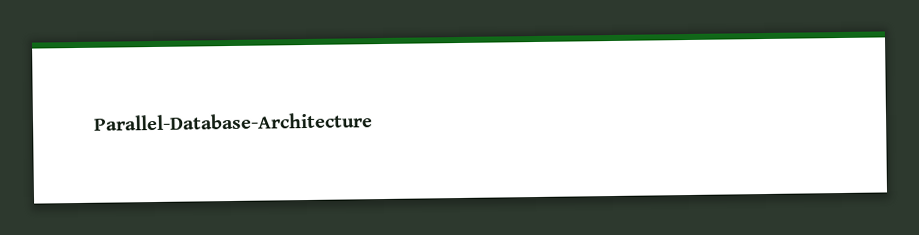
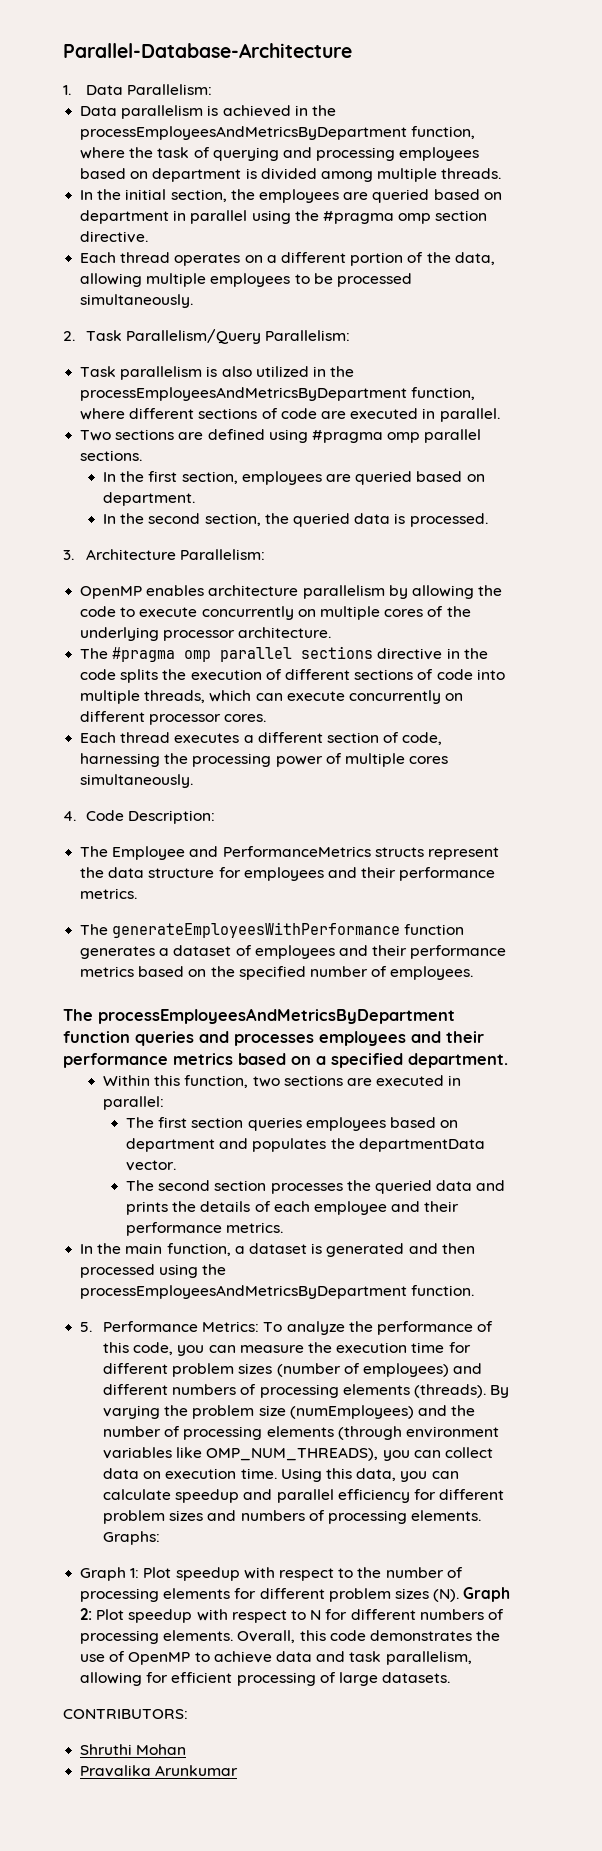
+ 1. Data Parallelism:
+ Data parallelism is achieved in the processEmployeesAndMetricsByDepartment function, where the task of querying and processing employees based on department is divided among multiple threads.
+ In the initial section, the employees are queried based on department in parallel using the #pragma omp section directive.
+ Each thread operates on a different portion of the data, allowing multiple employees to be processed simultaneously.
+ 2. Task Parallelism/Query Parallelism:
+ Task parallelism is also utilized in the processEmployeesAndMetricsByDepartment function, where different sections of code are executed in parallel.
+ Two sections are defined using #pragma omp parallel sections.
+ In the first section, employees are queried based on department.
+ In the second section, the queried data is processed.
+ 3. Architecture Parallelism:
+ OpenMP enables architecture parallelism by allowing the code to execute concurrently on multiple cores of the underlying processor architecture.
+ The #pragma omp parallel sections directive in the code splits the execution of different sections of code into multiple threads, which can execute concurrently on different processor cores.
+ Each thread executes a different section of code, harnessing the processing power of multiple cores simultaneously.
+ 4. Code Description:
+ The Employee and PerformanceMetrics structs represent the data structure for employees and their performance metrics.
+ The generateEmployeesWithPerformance function generates a dataset of employees and their performance metrics based on the specified number of employees.
+ The processEmployeesAndMetricsByDepartment function queries and processes employees and their performance metrics based on a specified department.
+ Within this function, two sections are executed in parallel:
+ The first section queries employees based on department and populates the departmentData vector.
+ The second section processes the queried data and prints the details of each employee and their performance metrics.
+ In the main function, a dataset is generated and then processed using the processEmployeesAndMetricsByDepartment function.
+ 5. Performance Metrics: To analyze the performance of this code, you can measure the execution time for different problem sizes (number of employees) and different numbers of processing elements (threads). By varying the problem size (numEmployees) and the number of processing elements (through environment variables like OMP_NUM_THREADS), you can collect data on execution time. Using this data, you can calculate speedup and parallel efficiency for different problem sizes and numbers of processing elements. Graphs:
+ Graph 1: Plot speedup with respect to the number of processing elements for different problem sizes (N). Graph 2: Plot speedup with respect to N for different numbers of processing elements. Overall, this code demonstrates the use of OpenMP to achieve data and task parallelism, allowing for efficient processing of large datasets.
+ CONTRIBUTORS:
+ Shruthi Mohan
+ Pravalika Arunkumar

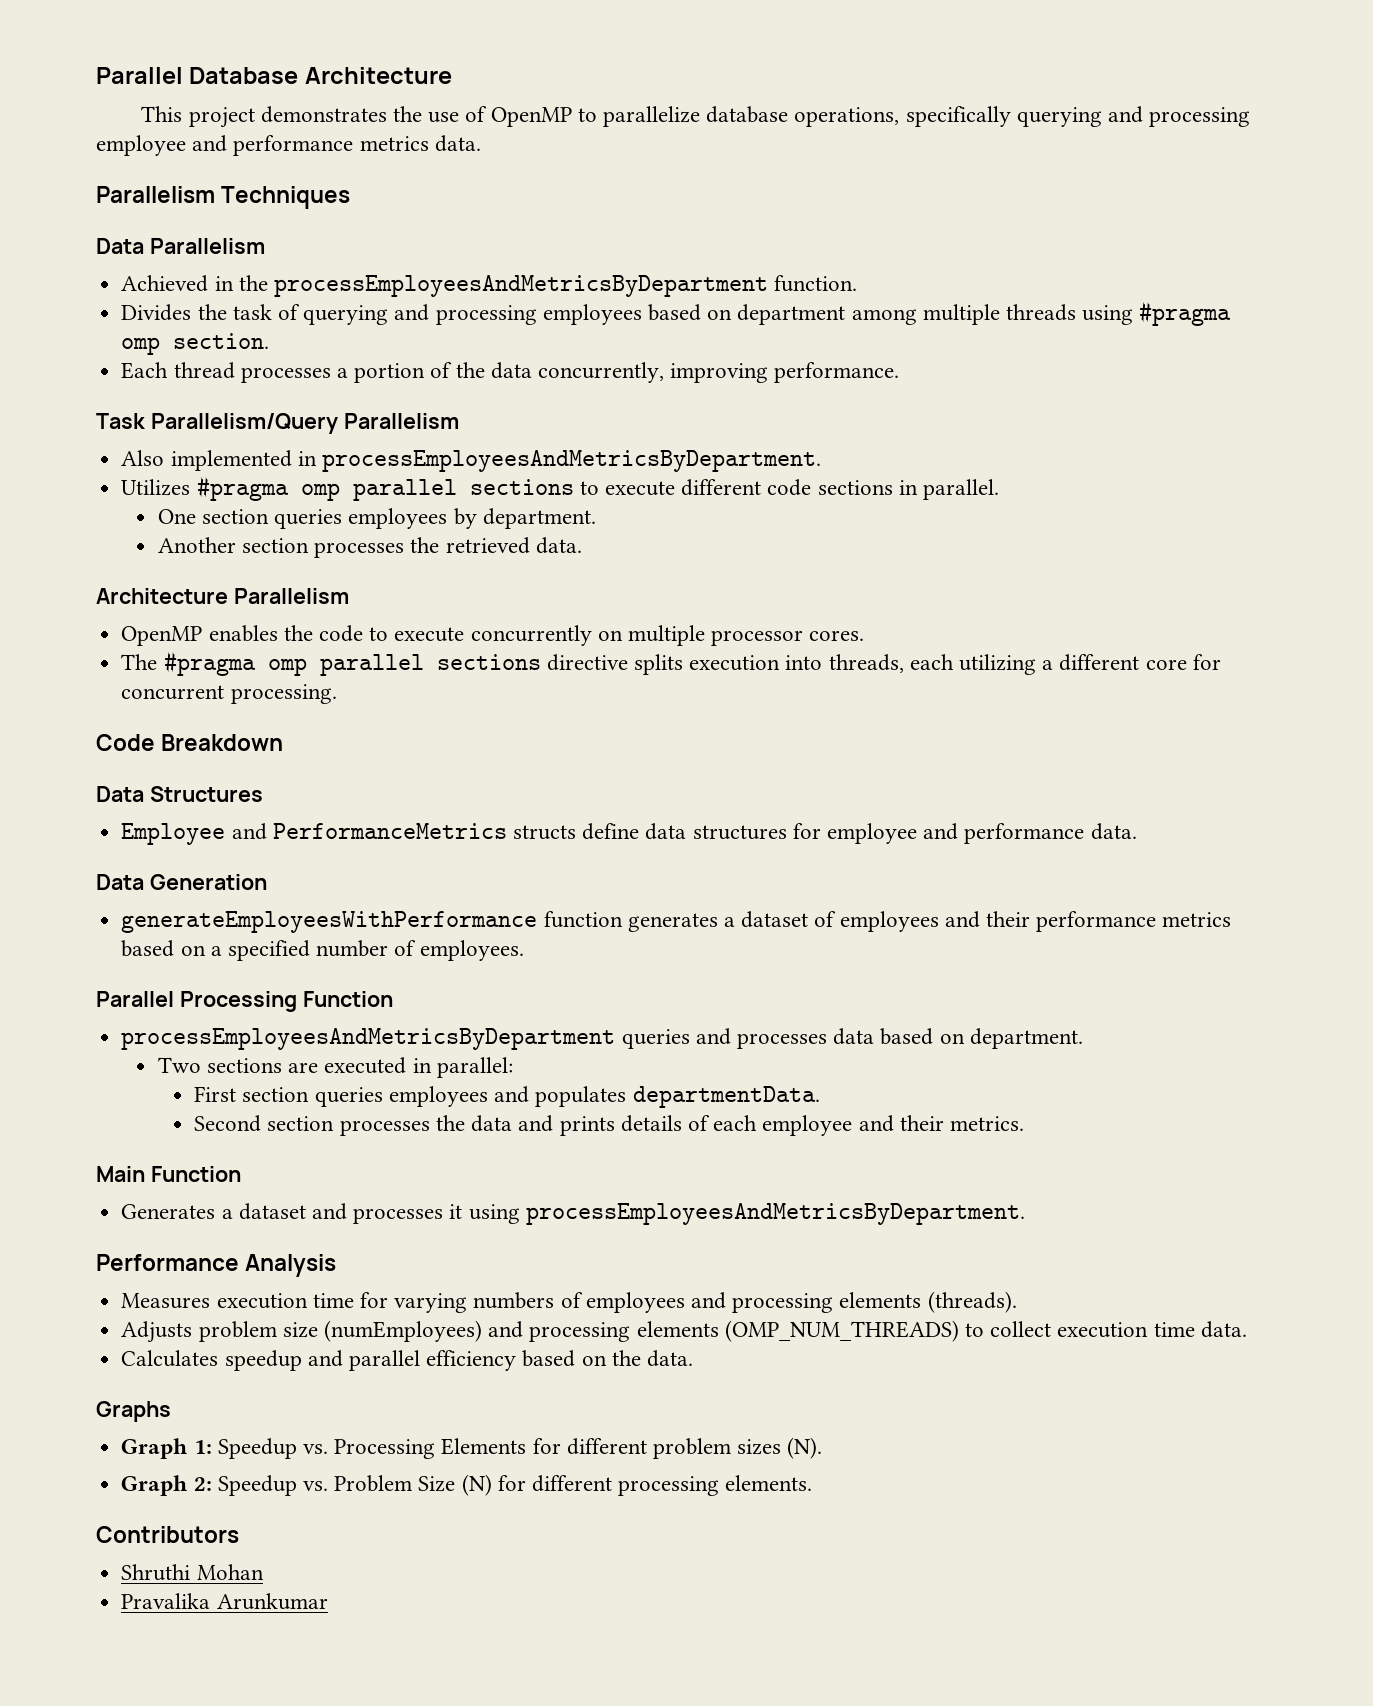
- Parallel-Database-Architecture
- 1. Data Parallelism:
- Data parallelism is achieved in the processEmployeesAndMetricsByDepartment function, where the task of querying and processing employees based on department is divided among multiple threads.
- In the initial section, the employees are queried based on department in parallel using the #pragma omp section directive.
- Each thread operates on a different portion of the data, allowing multiple employees to be processed simultaneously.
- 2. Task Parallelism/Query Parallelism:
- Task parallelism is also utilized in the processEmployeesAndMetricsByDepartment function, where different sections of code are executed in parallel.
- Two sections are defined using #pragma omp parallel sections.
- In the first section, employees are queried based on department.
- In the second section, the queried data is processed.
- 3. Architecture Parallelism:
- OpenMP enables architecture parallelism by allowing the code to execute concurrently on multiple cores of the underlying processor architecture.
+ Parallel Database Architecture
+ This project demonstrates the use of OpenMP to parallelize database operations, specifically querying and processing employee and performance metrics data.
+ Parallelism Techniques
+ Data Parallelism
+ Achieved in the processEmployeesAndMetricsByDepartment function.
+ Divides the task of querying and processing employees based on department among multiple threads using #pragma omp section.
+ Each thread processes a portion of the data concurrently, improving performance.
+ Task Parallelism/Query Parallelism
+ Also implemented in processEmployeesAndMetricsByDepartment.
+ Utilizes #pragma omp parallel sections to execute different code sections in parallel.
+ One section queries employees by department.
+ Another section processes the retrieved data.
+ Architecture Parallelism
+ OpenMP enables the code to execute concurrently on multiple processor cores.
- The #pragma omp parallel sections directive in the code splits the execution of different sections of code into multiple threads, which can execute concurrently on different processor cores.
- Each thread executes a different section of code, harnessing the processing power of multiple cores simultaneously.
- 4. Code Description:
- The Employee and PerformanceMetrics structs represent the data structure for employees and their performance metrics.
- The generateEmployeesWithPerformance function generates a dataset of employees and their performance metrics based on the specified number of employees.
+ The #pragma omp parallel sections directive splits execution into threads, each utilizing a different core for concurrent processing.
+ Code Breakdown
+ Data Structures
+ Employee and PerformanceMetrics structs define data structures for employee and performance data.
+ Data Generation
+ generateEmployeesWithPerformance function generates a dataset of employees and their performance metrics based on a specified number of employees.
- The processEmployeesAndMetricsByDepartment function queries and processes employees and their performance metrics based on a specified department.
- Within this function, two sections are executed in parallel:
+ Parallel Processing Function
+ processEmployeesAndMetricsByDepartment queries and processes data based on department.
+ Two sections are executed in parallel:
- The first section queries employees based on department and populates the departmentData vector.
- The second section processes the queried data and prints the details of each employee and their performance metrics.
- In the main function, a dataset is generated and then processed using the processEmployeesAndMetricsByDepartment function.
- 5. Performance Metrics: To analyze the performance of this code, you can measure the execution time for different problem sizes (number of employees) and different numbers of processing elements (threads). By varying the problem size (numEmployees) and the number of processing elements (through environment variables like OMP_NUM_THREADS), you can collect data on execution time. Using this data, you can calculate speedup and parallel efficiency for different problem sizes and numbers of processing elements. Graphs:
- Graph 1: Plot speedup with respect to the number of processing elements for different problem sizes (N). Graph 2: Plot speedup with respect to N for different numbers of processing elements. Overall, this code demonstrates the use of OpenMP to achieve data and task parallelism, allowing for efficient processing of large datasets.
- CONTRIBUTORS:
+ First section queries employees and populates departmentData.
+ Second section processes the data and prints details of each employee and their metrics.
+ Main Function
+ Generates a dataset and processes it using processEmployeesAndMetricsByDepartment.
+ Performance Analysis
+ Measures execution time for varying numbers of employees and processing elements (threads).
+ Adjusts problem size (numEmployees) and processing elements (OMP_NUM_THREADS) to collect execution time data.
+ Calculates speedup and parallel efficiency based on the data.
+ Graphs
+ Graph 1: Speedup vs. Processing Elements for different problem sizes (N).
+ Graph 2: Speedup vs. Problem Size (N) for different processing elements.
+ Contributors

